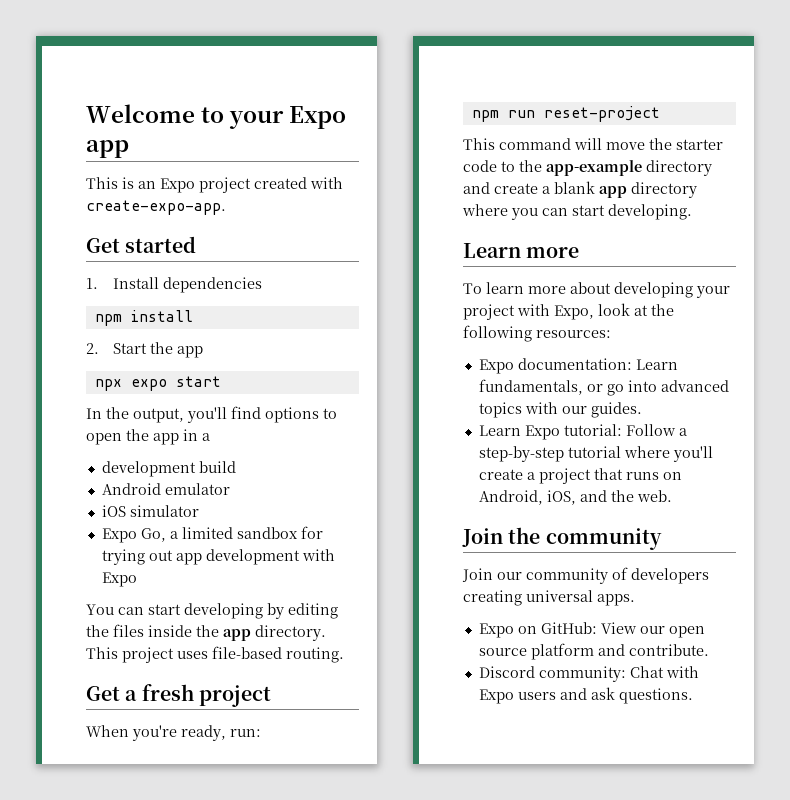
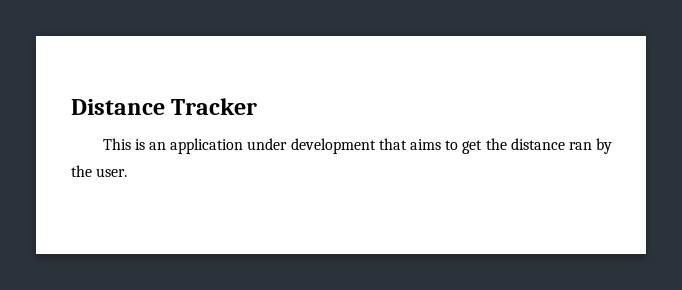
- Welcome to your Expo app
- This is an Expo project created with create-expo-app.
- Get started
- 1. Install dependencies
- npm install
- 2. Start the app
- npx expo start
- In the output, you'll find options to open the app in a
- development build
- Android emulator
- iOS simulator
- Expo Go, a limited sandbox for trying out app development with Expo
- You can start developing by editing the files inside the app directory. This project uses file-based routing.
- Get a fresh project
- When you're ready, run:
- npm run reset-project
- This command will move the starter code to the app-example directory and create a blank app directory where you can start developing.
- Learn more
- To learn more about developing your project with Expo, look at the following resources:
- Expo documentation: Learn fundamentals, or go into advanced topics with our guides.
- Learn Expo tutorial: Follow a step-by-step tutorial where you'll create a project that runs on Android, iOS, and the web.
- Join the community
- Join our community of developers creating universal apps.
- Expo on GitHub: View our open source platform and contribute.
- Discord community: Chat with Expo users and ask questions.
+ Distance Tracker
+ This is an application under development that aims to get the distance ran by the user.

